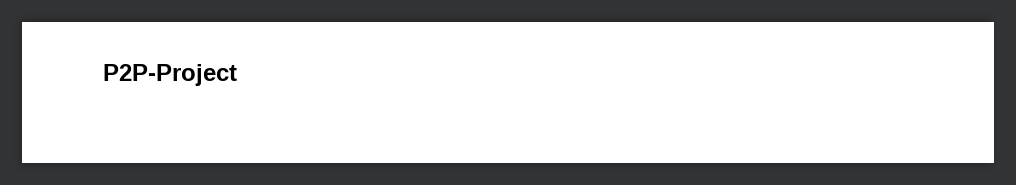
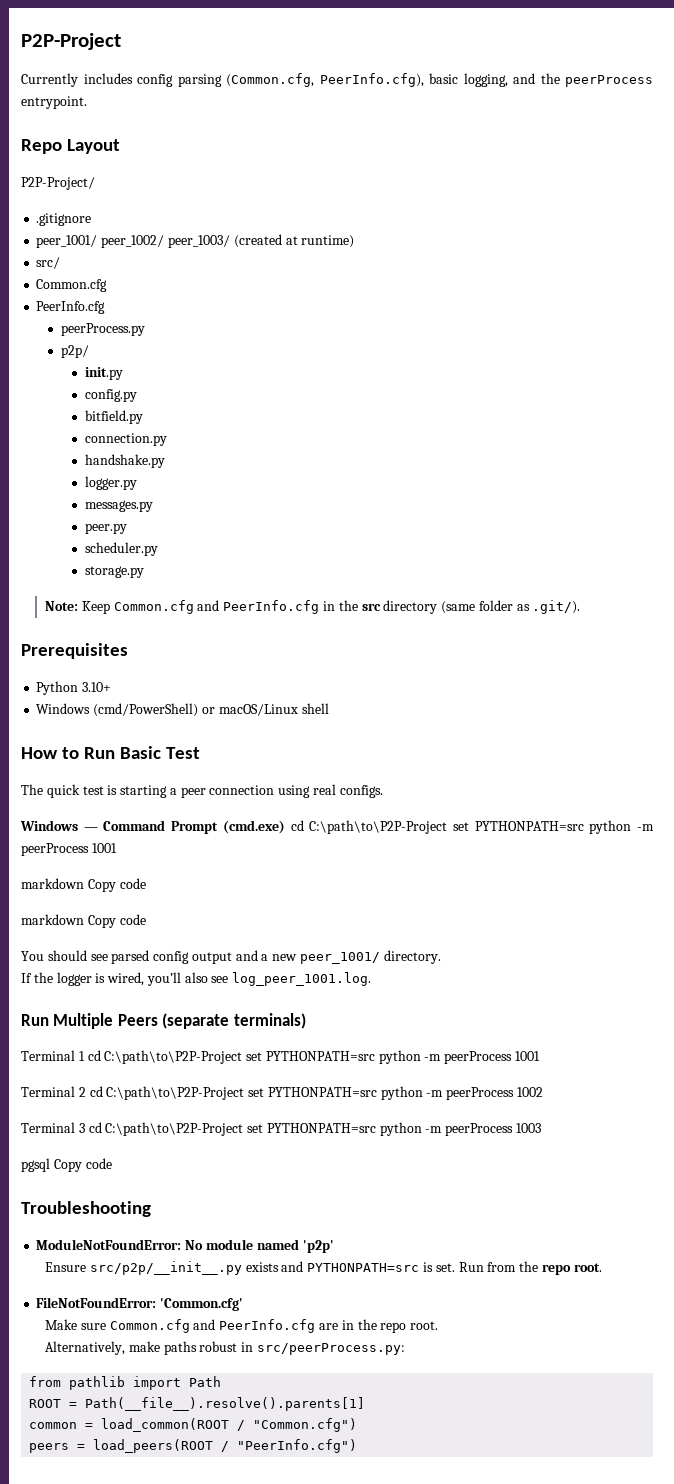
+ Currently includes config parsing (Common.cfg, PeerInfo.cfg), basic logging, and the peerProcess entrypoint.
+ Repo Layout
+ P2P-Project/
+ .gitignore
+ peer_1001/ peer_1002/ peer_1003/ (created at runtime)
+ src/
+ Common.cfg
+ PeerInfo.cfg
+ peerProcess.py
+ p2p/
+ init.py
+ config.py
+ bitfield.py
+ connection.py
+ handshake.py
+ logger.py
+ messages.py
+ peer.py
+ scheduler.py
+ storage.py
+ Note: Keep Common.cfg and PeerInfo.cfg in the src directory (same folder as .git/).
+ Prerequisites
+ Python 3.10+
+ Windows (cmd/PowerShell) or macOS/Linux shell
+ How to Run Basic Test
+ The quick test is starting a peer connection using real configs.
+ Windows — Command Prompt (cmd.exe) cd C:\path\to\P2P-Project set PYTHONPATH=src python -m peerProcess 1001
+ markdown Copy code
+ markdown Copy code
+ You should see parsed config output and a new peer_1001/ directory.
+ If the logger is wired, you’ll also see log_peer_1001.log.
+ Run Multiple Peers (separate terminals)
+ Terminal 1 cd C:\path\to\P2P-Project set PYTHONPATH=src python -m peerProcess 1001
+ Terminal 2 cd C:\path\to\P2P-Project set PYTHONPATH=src python -m peerProcess 1002
+ Terminal 3 cd C:\path\to\P2P-Project set PYTHONPATH=src python -m peerProcess 1003
+ pgsql Copy code
+ Troubleshooting
+ ModuleNotFoundError: No module named 'p2p'
+ Ensure src/p2p/__init__.py exists and PYTHONPATH=src is set. Run from the repo root.
+ FileNotFoundError: 'Common.cfg'
+ Make sure Common.cfg and PeerInfo.cfg are in the repo root.
+ Alternatively, make paths robust in src/peerProcess.py:
+ from pathlib import Path
+ ROOT = Path(__file__).resolve().parents[1]
+ common = load_common(ROOT / "Common.cfg")
+ peers = load_peers(ROOT / "PeerInfo.cfg")

